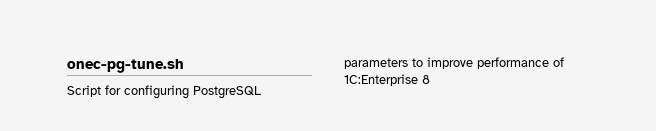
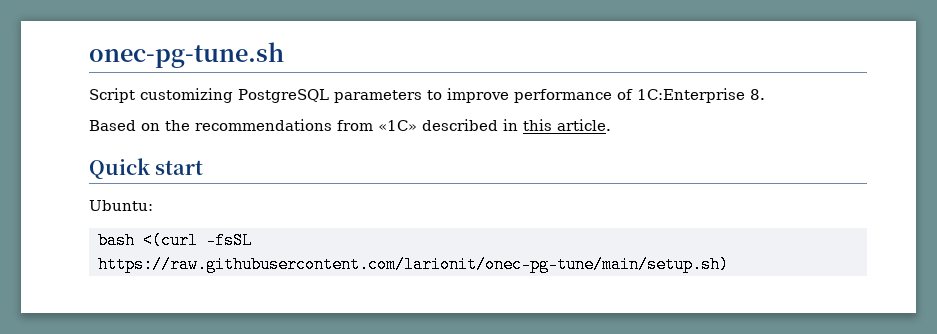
- Script for configuring PostgreSQL parameters to improve performance of 1C:Enterprise 8
+ Script customizing PostgreSQL parameters to improve performance of 1C:Enterprise 8.
+ Based on the recommendations from «1С» described in this article.
+ Quick start
+ Ubuntu:
+ bash <(curl -fsSL https://raw.githubusercontent.com/larionit/onec-pg-tune/main/setup.sh)

